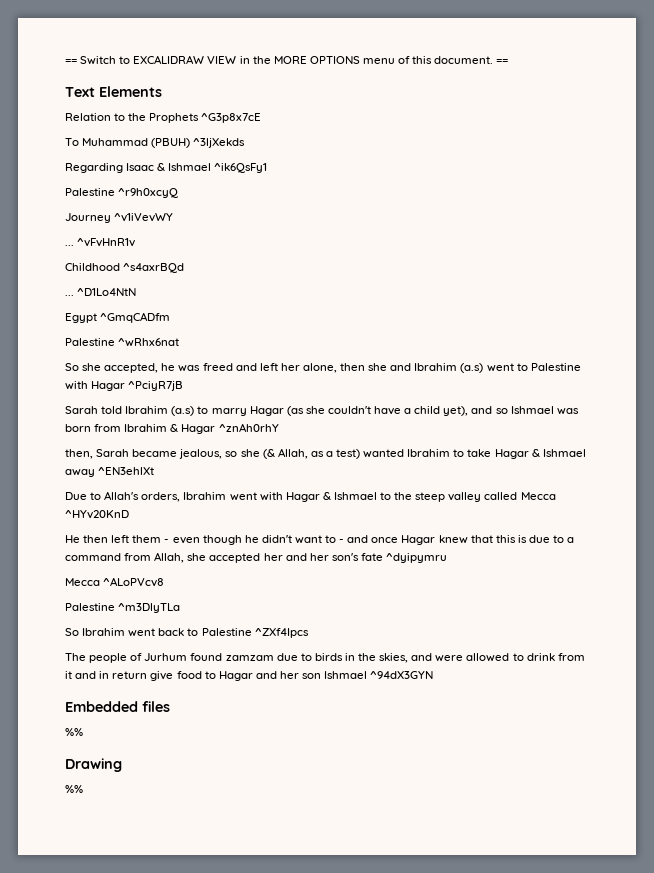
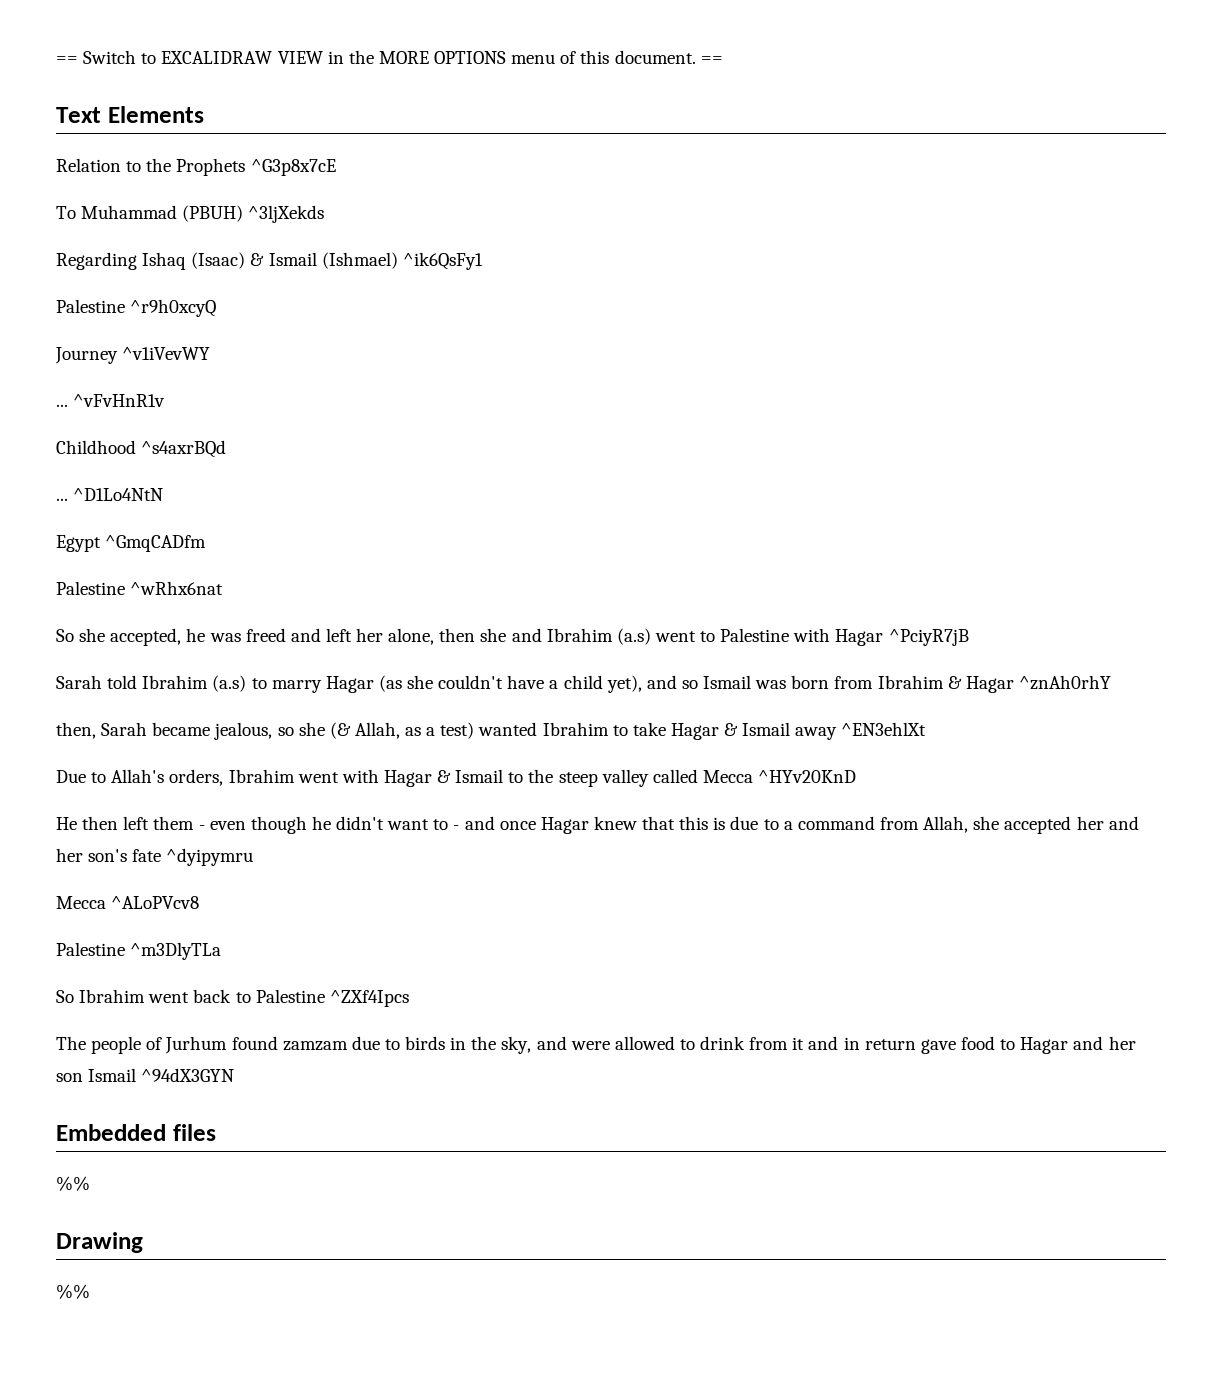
- Regarding Isaac & Ishmael ^ik6QsFy1
+ Regarding Ishaq (Isaac) & Ismail (Ishmael) ^ik6QsFy1
- Sarah told Ibrahim (a.s) to marry Hagar (as she couldn't have a child yet), and so Ishmael was born from Ibrahim & Hagar ^znAh0rhY
+ Sarah told Ibrahim (a.s) to marry Hagar (as she couldn't have a child yet), and so Ismail was born from Ibrahim & Hagar ^znAh0rhY
- then, Sarah became jealous, so she (& Allah, as a test) wanted Ibrahim to take Hagar & Ishmael away ^EN3ehlXt
+ then, Sarah became jealous, so she (& Allah, as a test) wanted Ibrahim to take Hagar & Ismail away ^EN3ehlXt
- Due to Allah's orders, Ibrahim went with Hagar & Ishmael to the steep valley called Mecca ^HYv20KnD
+ Due to Allah's orders, Ibrahim went with Hagar & Ismail to the steep valley called Mecca ^HYv20KnD
- The people of Jurhum found zamzam due to birds in the skies, and were allowed to drink from it and in return give food to Hagar and her son Ishmael ^94dX3GYN
+ The people of Jurhum found zamzam due to birds in the sky, and were allowed to drink from it and in return gave food to Hagar and her son Ismail ^94dX3GYN

